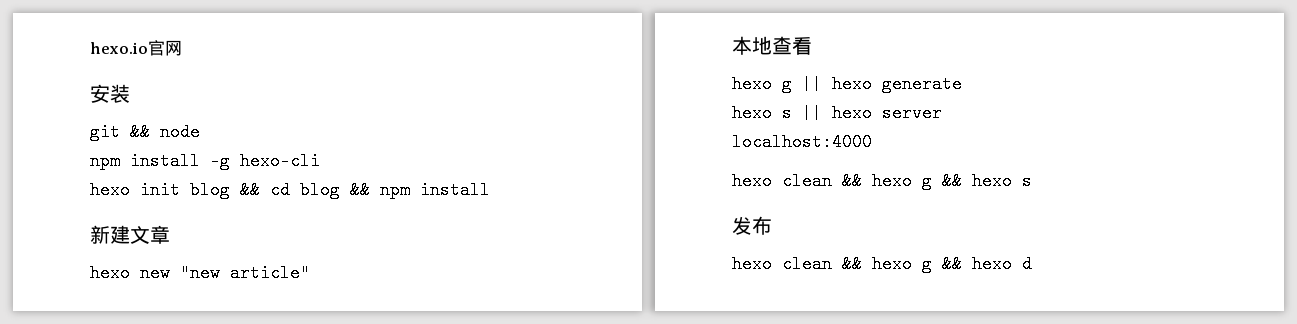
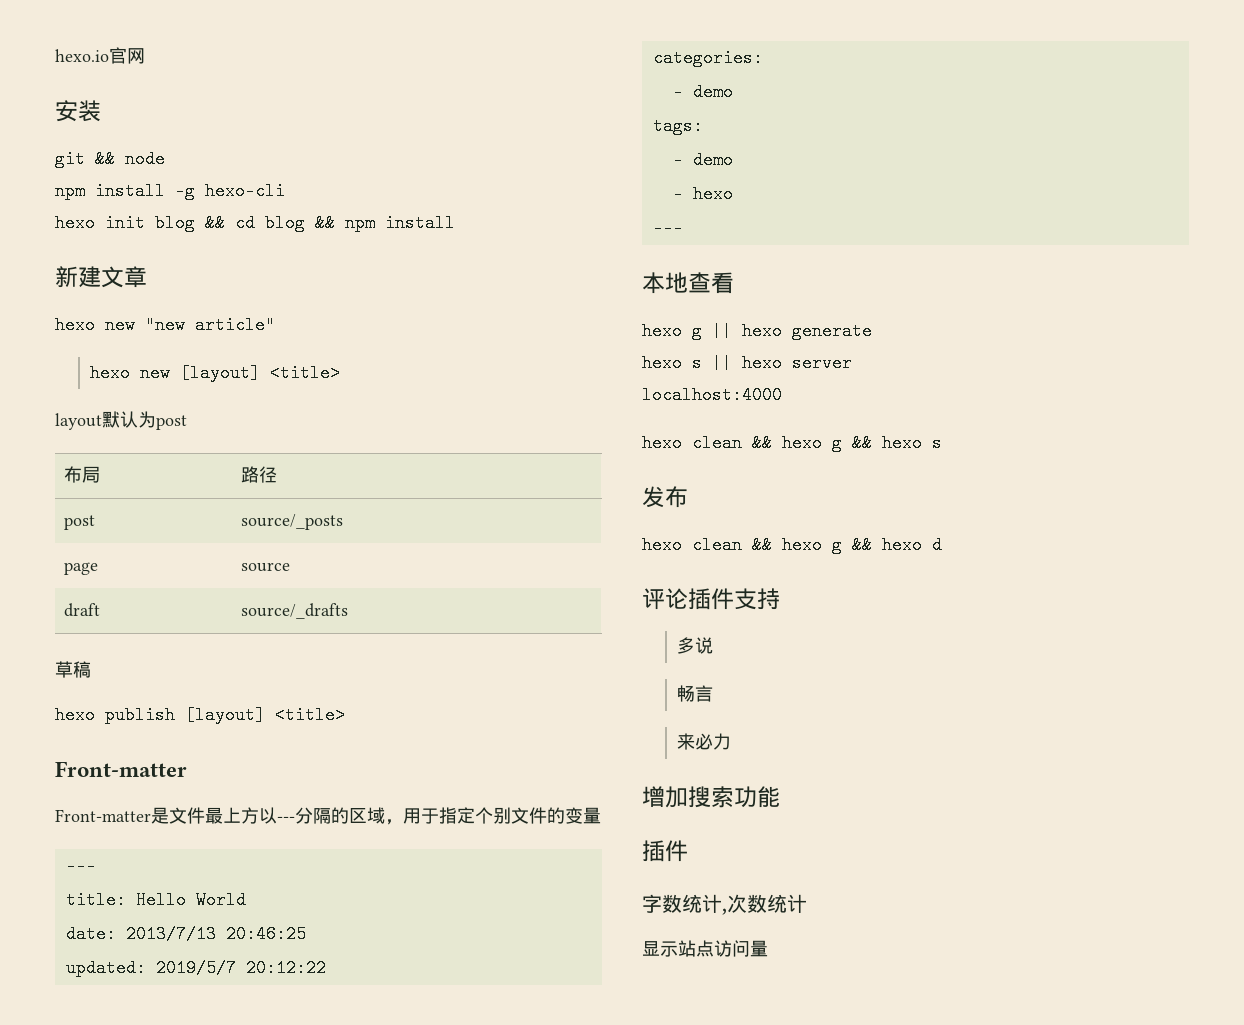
+ hexo new [layout] <title>
+ layout默认为post
+ 布局 | 路径
+ post | source/_posts
+ page | source
+ draft | source/_drafts
+ 草稿
+ hexo publish [layout] <title>
+ Front-matter
+ Front-matter是文件最上方以---分隔的区域，用于指定个别文件的变量
+ ---
+ title: Hello World
+ date: 2013/7/13 20:46:25
+ updated: 2019/5/7 20:12:22
+ categories:
+ - demo
+ tags:
+ - demo
+ - hexo
+ ---
+ 评论插件支持
+ 多说
+ 畅言
+ 来必力
+ 增加搜索功能
+ 插件
+ 字数统计,次数统计
+ 显示站点访问量

